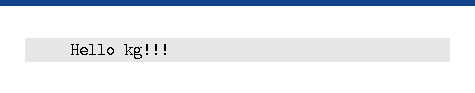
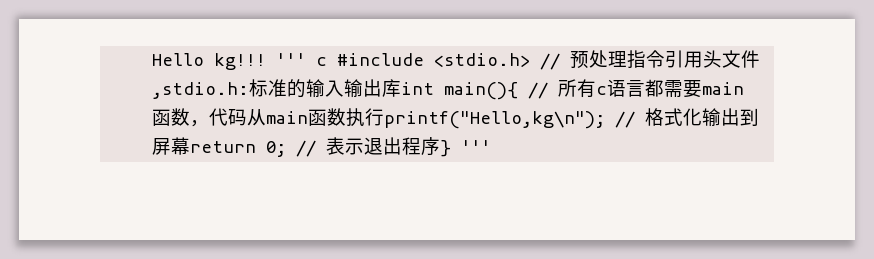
+ ''' c #include <stdio.h> // 预处理指令引用头文件,stdio.h:标准的输入输出库int main(){ // 所有c语言都需要main函数，代码从main函数执行printf("Hello,kg\n"); // 格式化输出到屏幕return 0; // 表示退出程序} '''

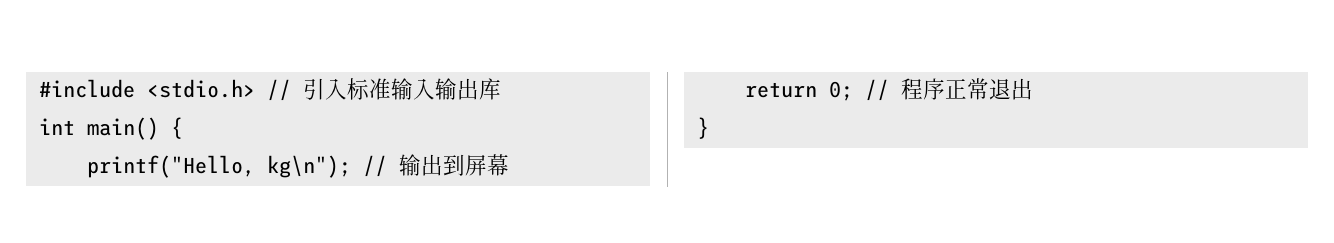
- Hello kg!!! ''' c #include <stdio.h> // 预处理指令引用头文件,stdio.h:标准的输入输出库int main(){ // 所有c语言都需要main函数，代码从main函数执行printf("Hello,kg\n"); // 格式化输出到屏幕return 0; // 表示退出程序} '''
+ #include <stdio.h> // 引入标准输入输出库
+ int main() {
+ printf("Hello, kg\n"); // 输出到屏幕
+ return 0; // 程序正常退出
+ }

